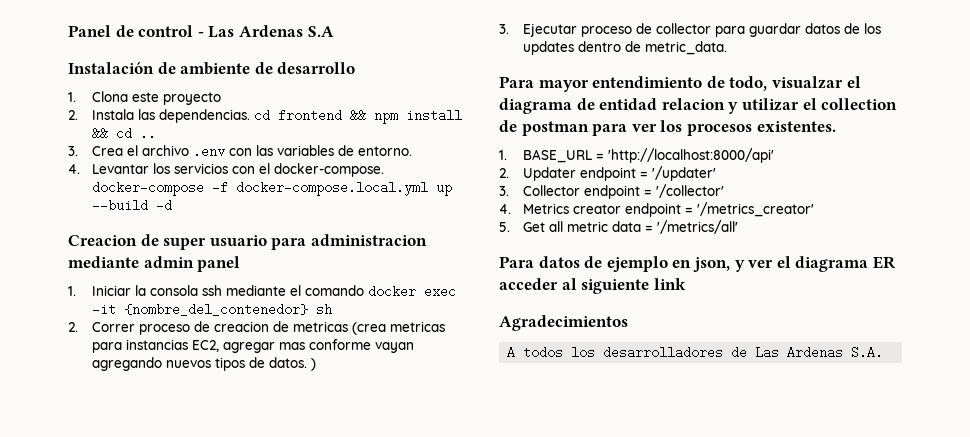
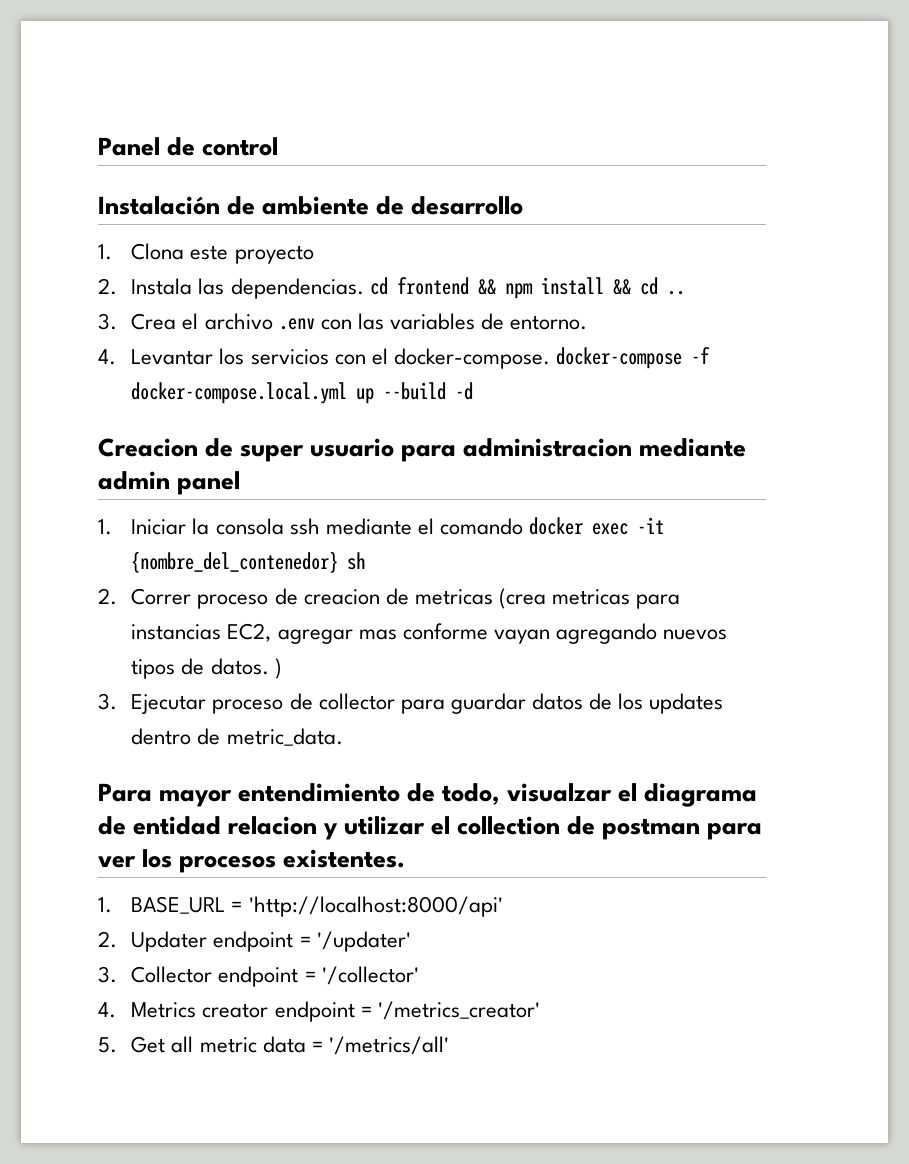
- Panel de control - Las Ardenas S.A
+ Panel de control
- Para datos de ejemplo en json, y ver el diagrama ER acceder al siguiente link
- Agradecimientos
- A todos los desarrolladores de Las Ardenas S.A.

